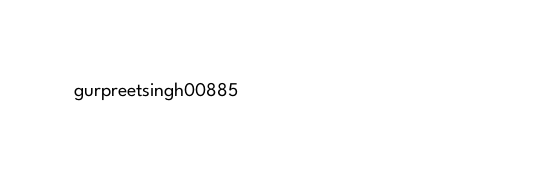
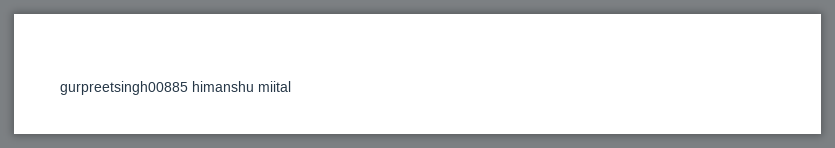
- gurpreetsingh00885
+ gurpreetsingh00885 himanshu miital

